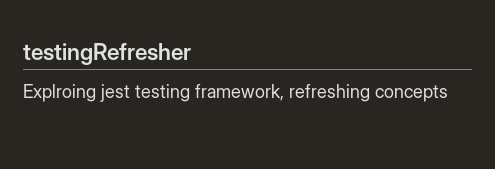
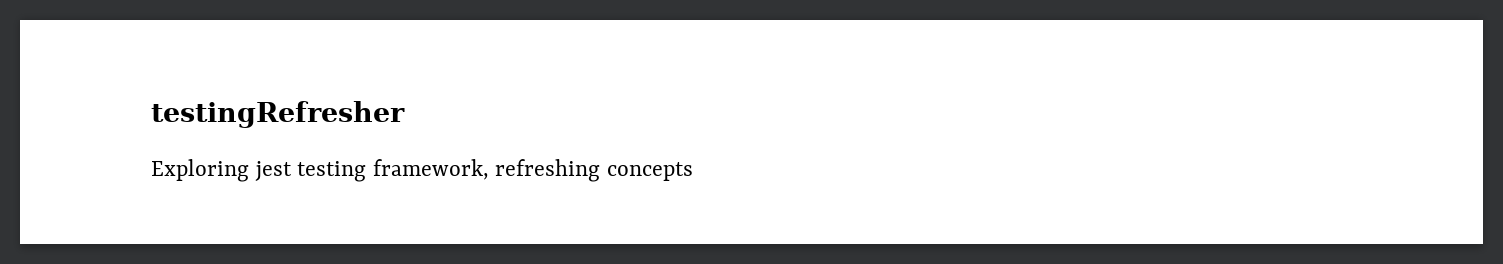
- Explroing jest testing framework, refreshing concepts
+ Exploring jest testing framework, refreshing concepts

